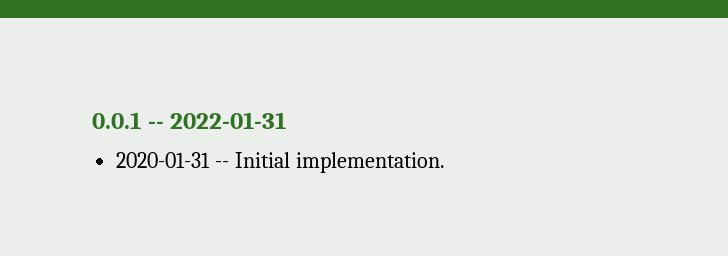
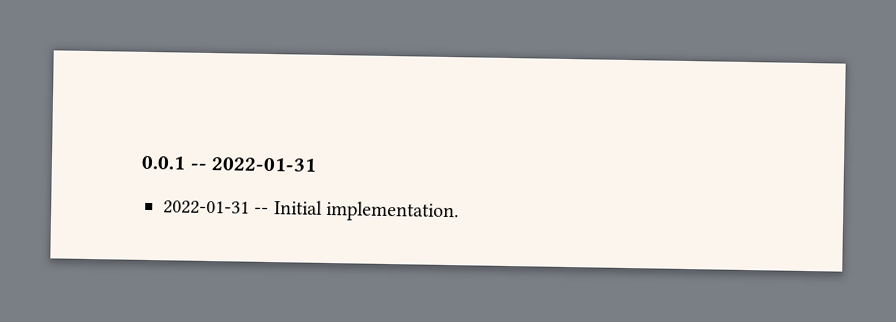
- 2020-01-31 -- Initial implementation.
+ 2022-01-31 -- Initial implementation.

